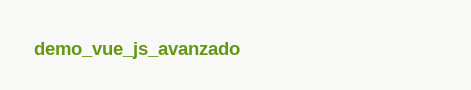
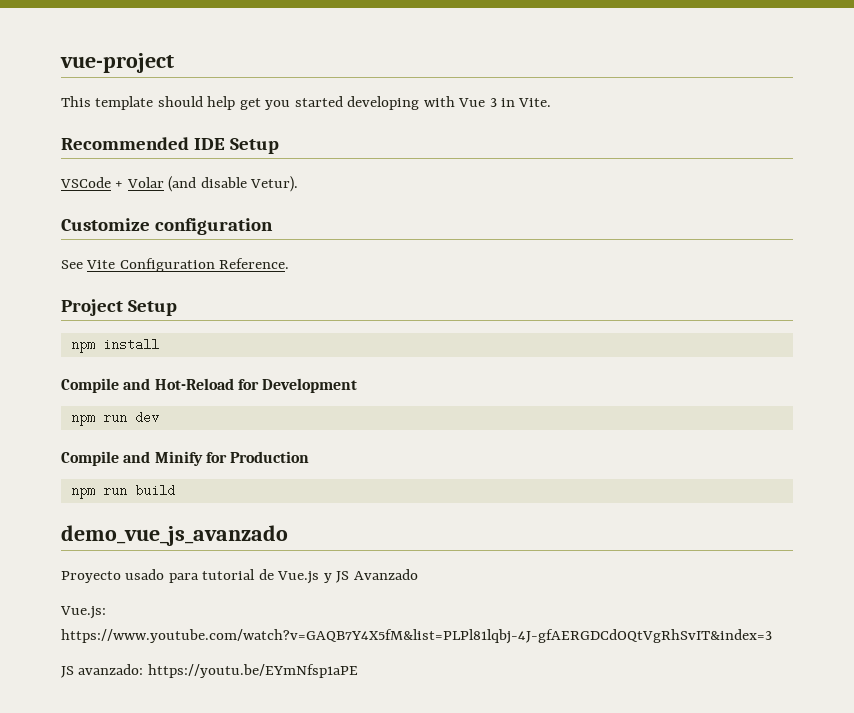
+ vue-project
+ This template should help get you started developing with Vue 3 in Vite.
+ Recommended IDE Setup
+ VSCode + Volar (and disable Vetur).
+ Customize configuration
+ See Vite Configuration Reference.
+ Project Setup
+ npm install
+ Compile and Hot-Reload for Development
+ npm run dev
+ Compile and Minify for Production
+ npm run build
  demo_vue_js_avanzado
+ Proyecto usado para tutorial de Vue.js y JS Avanzado
+ Vue.js: https://www.youtube.com/watch?v=GAQB7Y4X5fM&list=PLPl81lqbj-4J-gfAERGDCdOQtVgRhSvIT&index=3
+ JS avanzado: https://youtu.be/EYmNfsp1aPE

